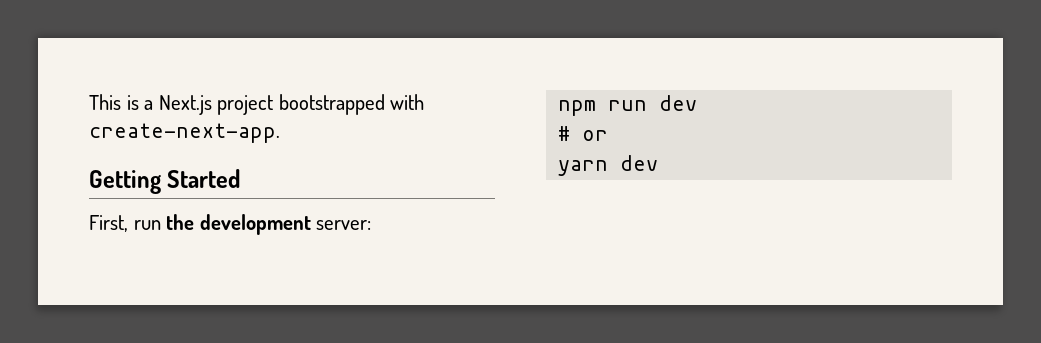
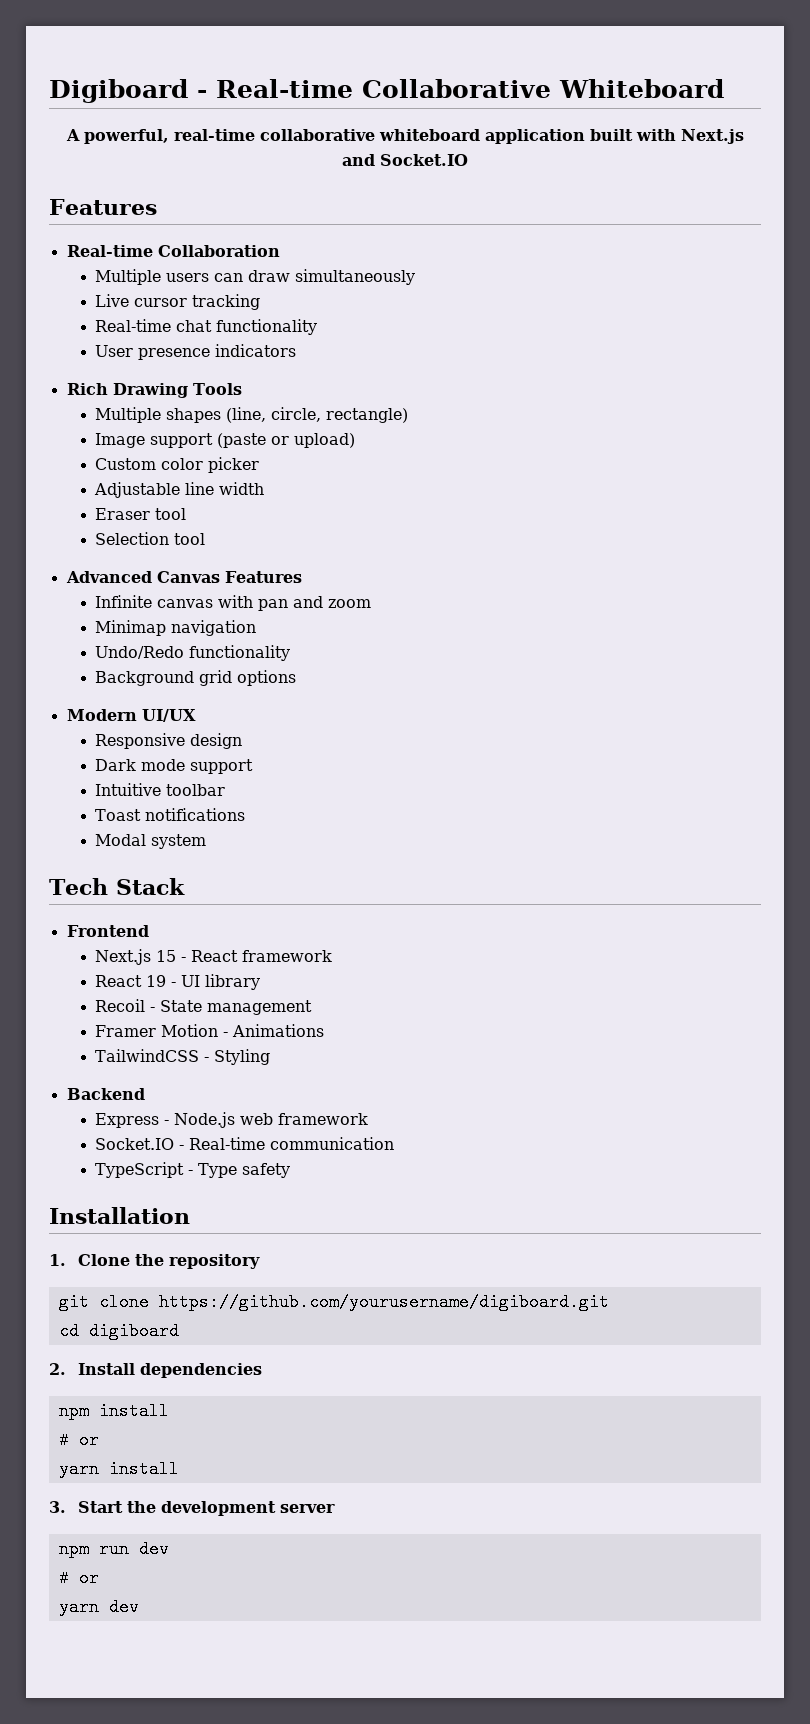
- This is a Next.js project bootstrapped with create-next-app.
- Getting Started
- First, run the development server:
+ Digiboard - Real-time Collaborative Whiteboard
+ A powerful, real-time collaborative whiteboard application built with Next.js and Socket.IO
+ Features
+ Real-time Collaboration
+ Multiple users can draw simultaneously
+ Live cursor tracking
+ Real-time chat functionality
+ User presence indicators
+ Rich Drawing Tools
+ Multiple shapes (line, circle, rectangle)
+ Image support (paste or upload)
+ Custom color picker
+ Adjustable line width
+ Eraser tool
+ Selection tool
+ Advanced Canvas Features
+ Infinite canvas with pan and zoom
+ Minimap navigation
+ Undo/Redo functionality
+ Background grid options
+ Modern UI/UX
+ Responsive design
+ Dark mode support
+ Intuitive toolbar
+ Toast notifications
+ Modal system
+ Tech Stack
+ Frontend
+ Next.js 15 - React framework
+ React 19 - UI library
+ Recoil - State management
+ Framer Motion - Animations
+ TailwindCSS - Styling
+ Backend
+ Express - Node.js web framework
+ Socket.IO - Real-time communication
+ TypeScript - Type safety
+ Installation
+ 1. Clone the repository
+ git clone https://github.com/yourusername/digiboard.git
+ cd digiboard
+ 2. Install dependencies
+ npm install
+ # or
+ yarn install
+ 3. Start the development server

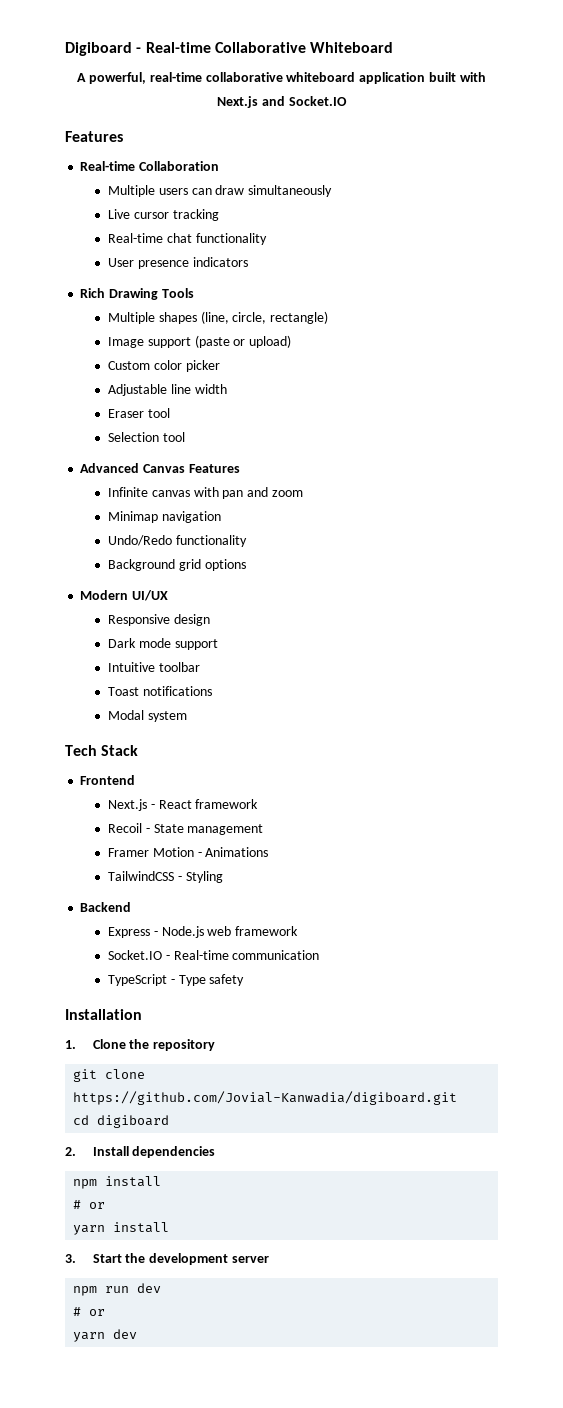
- Next.js 15 - React framework
+ Next.js - React framework
- React 19 - UI library
- git clone https://github.com/yourusername/digiboard.git
+ git clone https://github.com/Jovial-Kanwadia/digiboard.git

